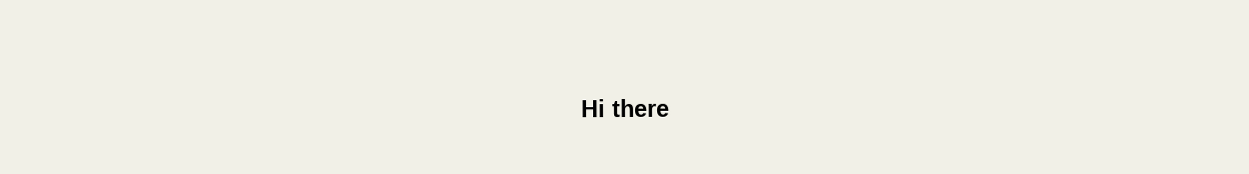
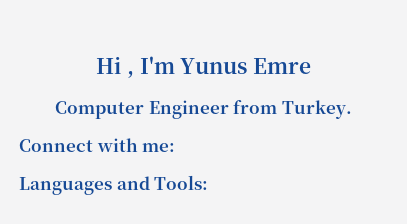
- Hi there
+ Hi , I'm Yunus Emre
+ Computer Engineer from Turkey.
+ Connect with me:
+ Languages and Tools:

